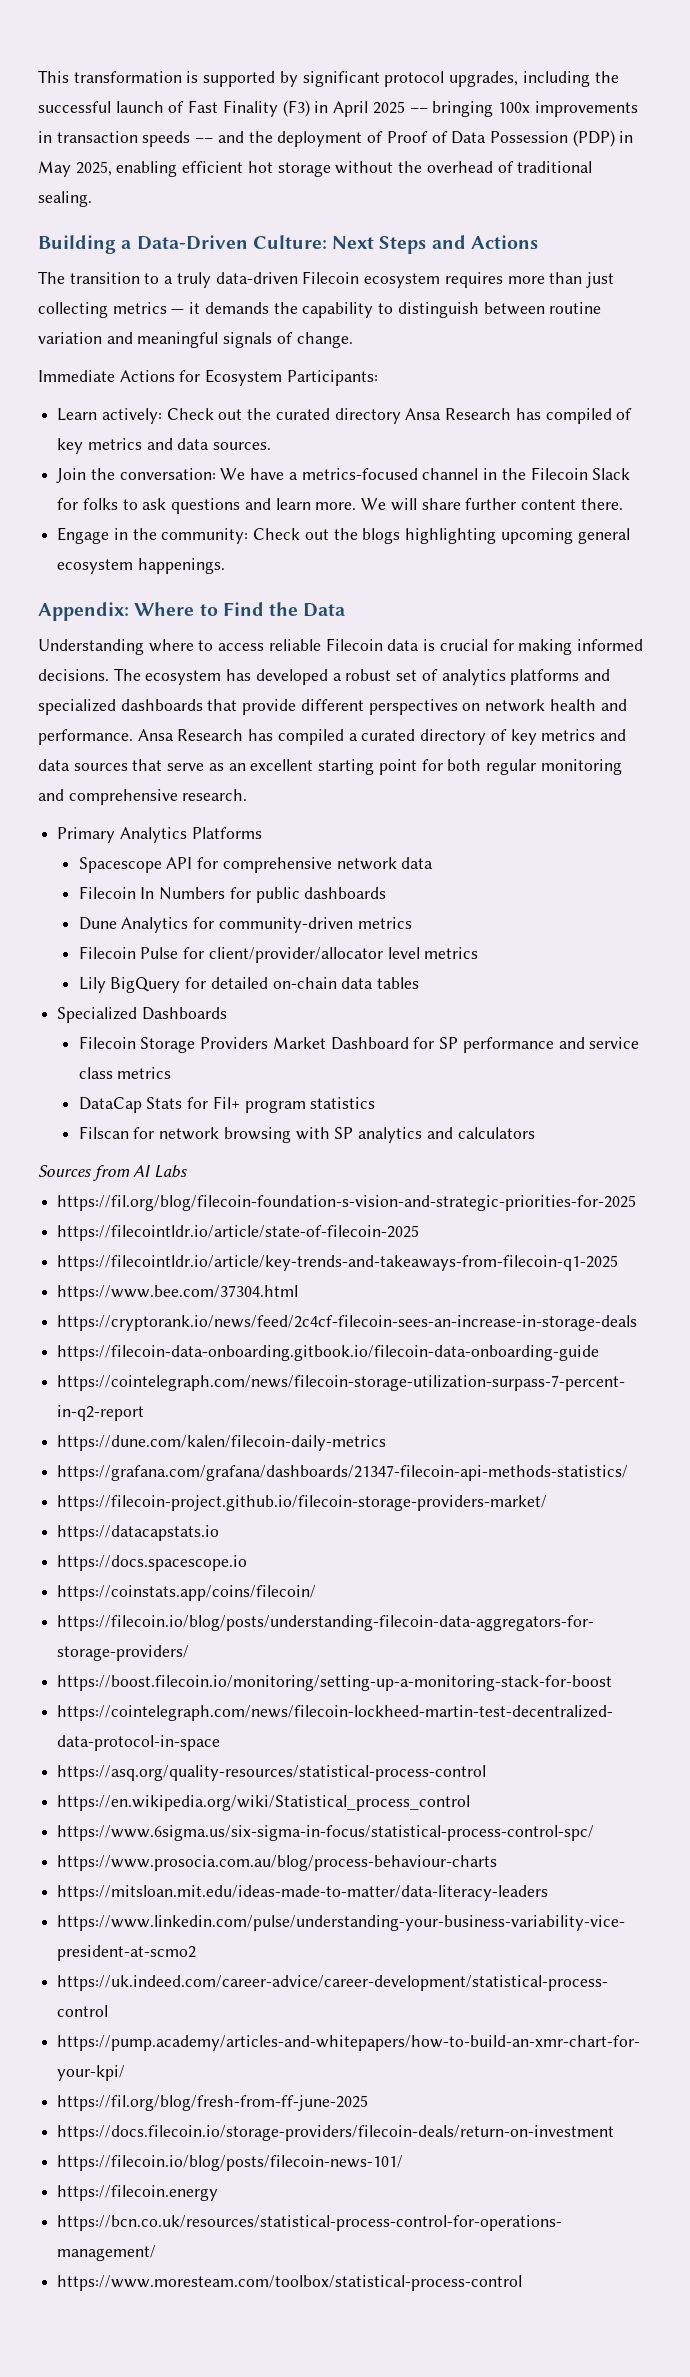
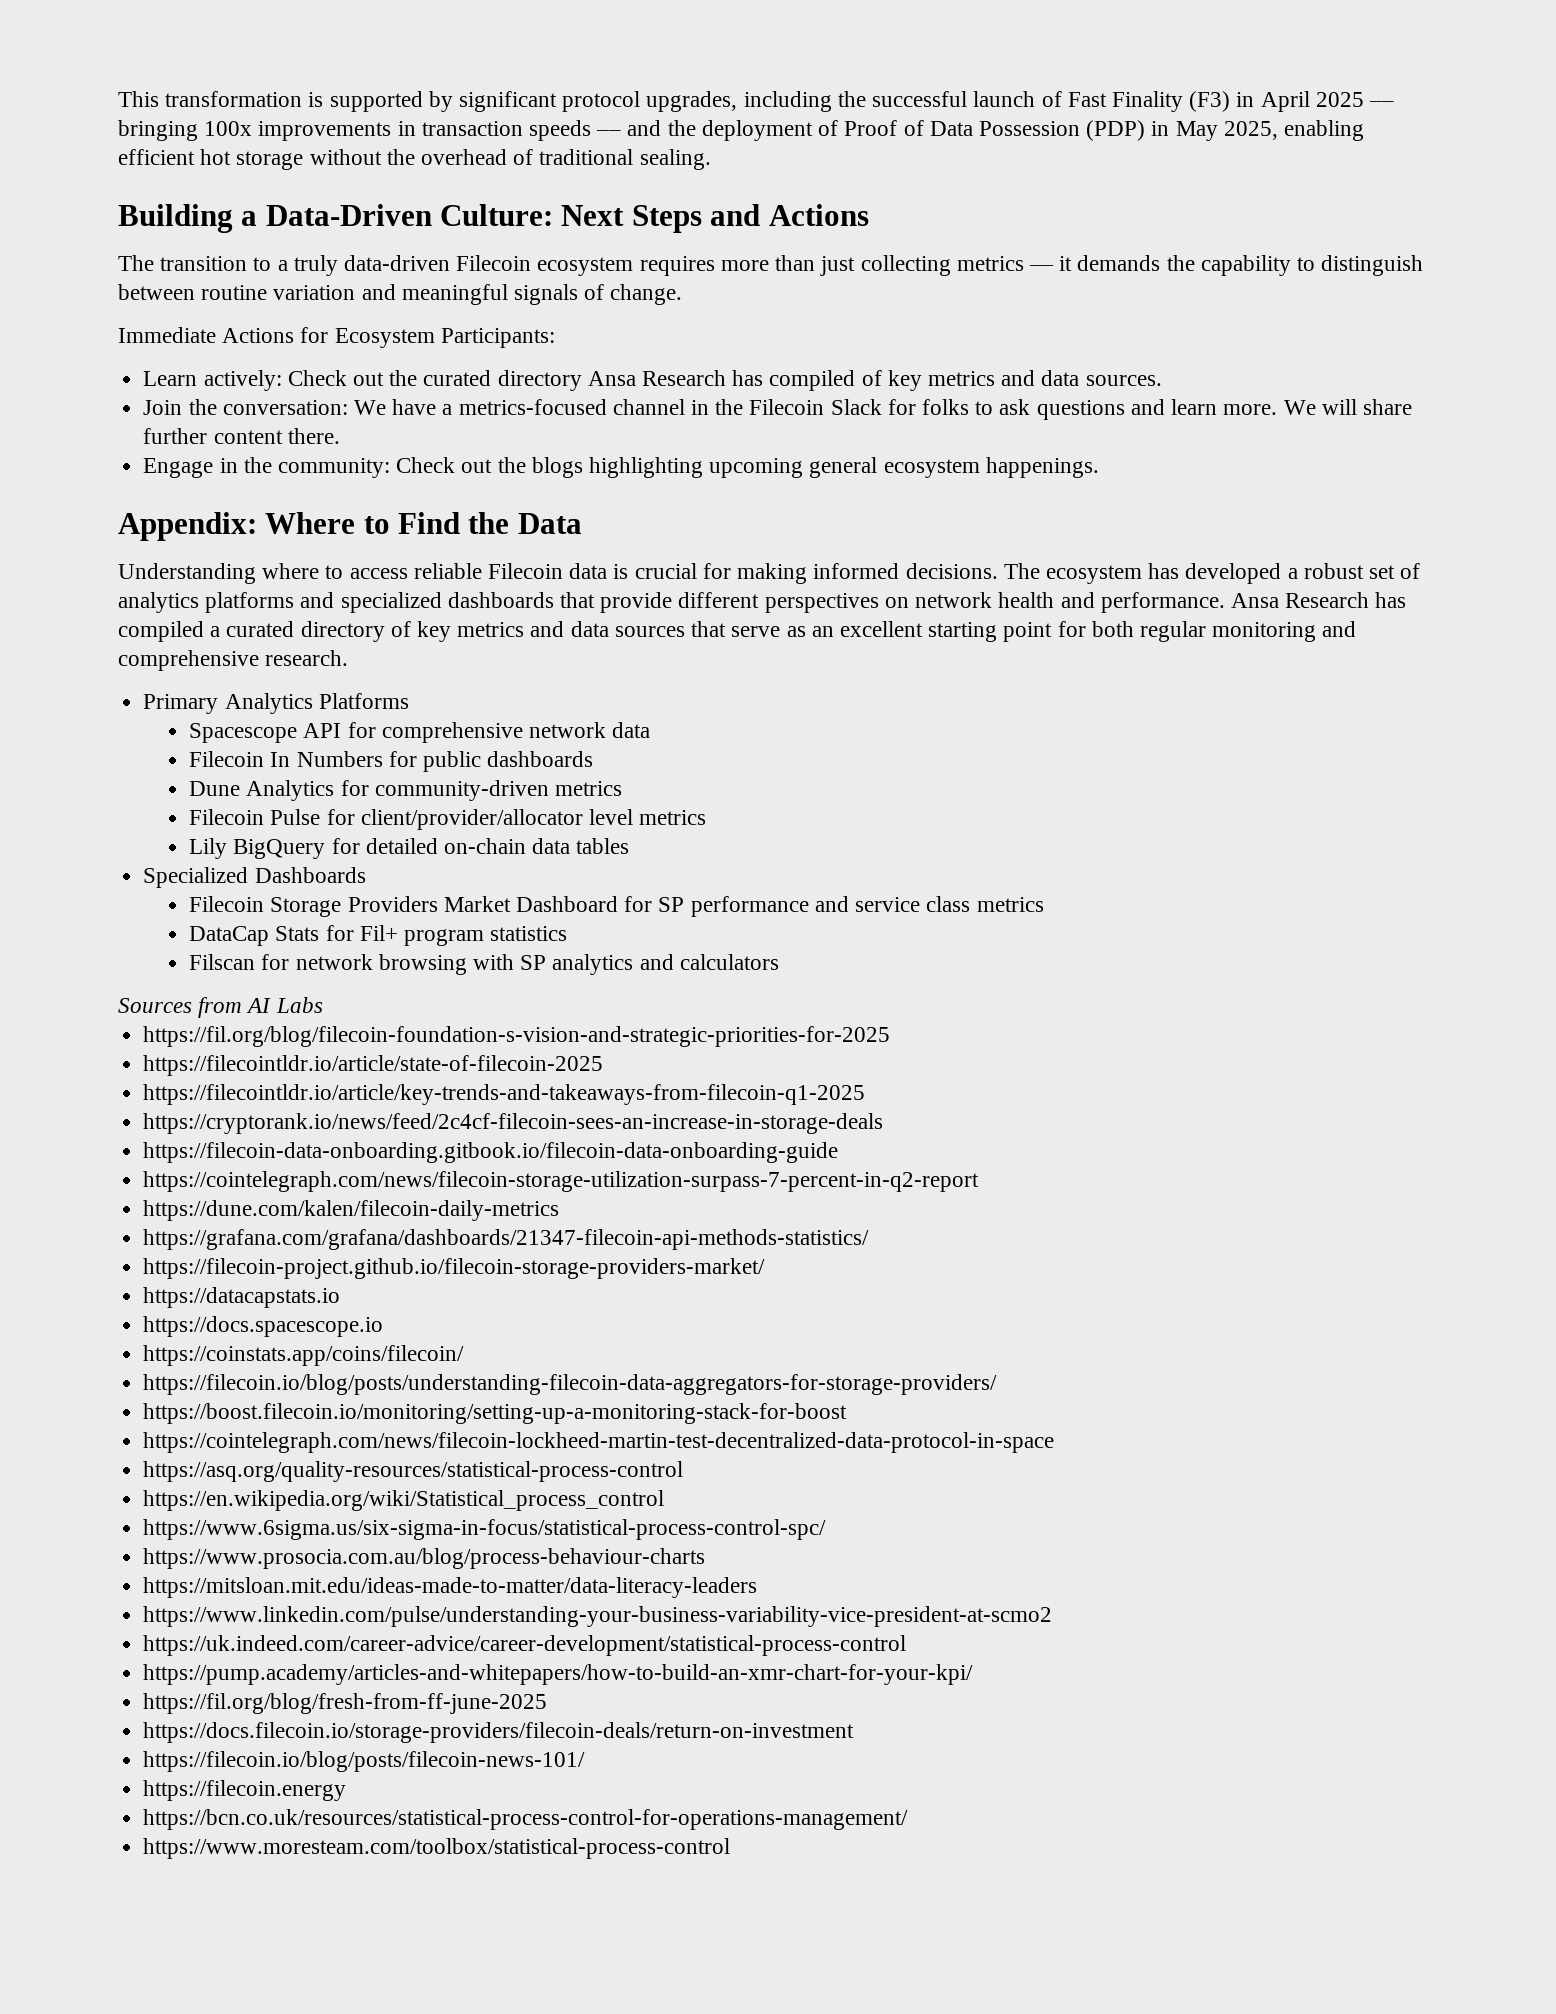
- https://www.bee.com/37304.html

